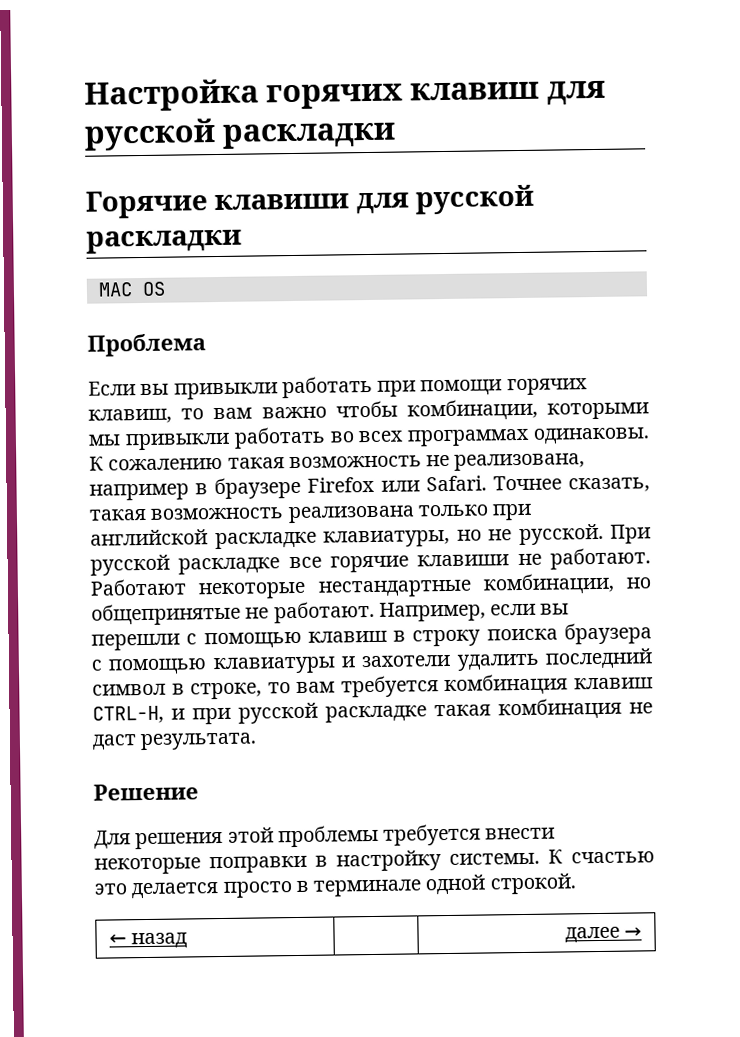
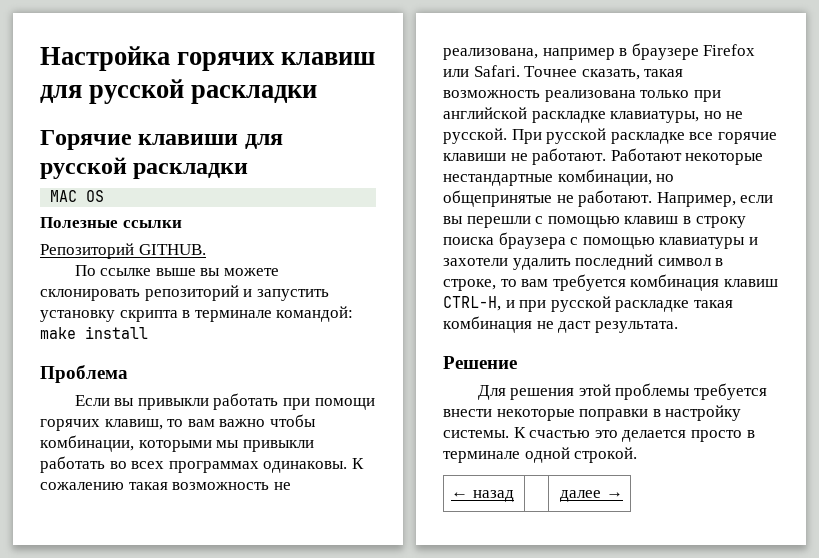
+ Полезные ссылки
+ Репозиторий GITHUB.
+ По ссылке выше вы можете склонировать репозиторий и запустить установку скрипта в терминале командой: make install

